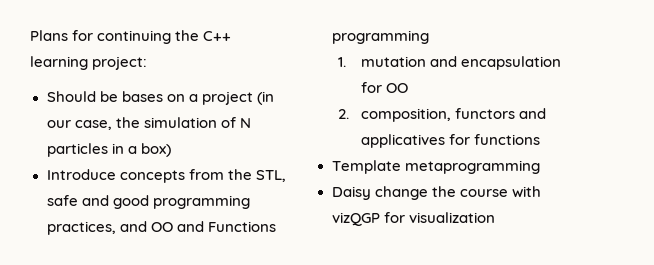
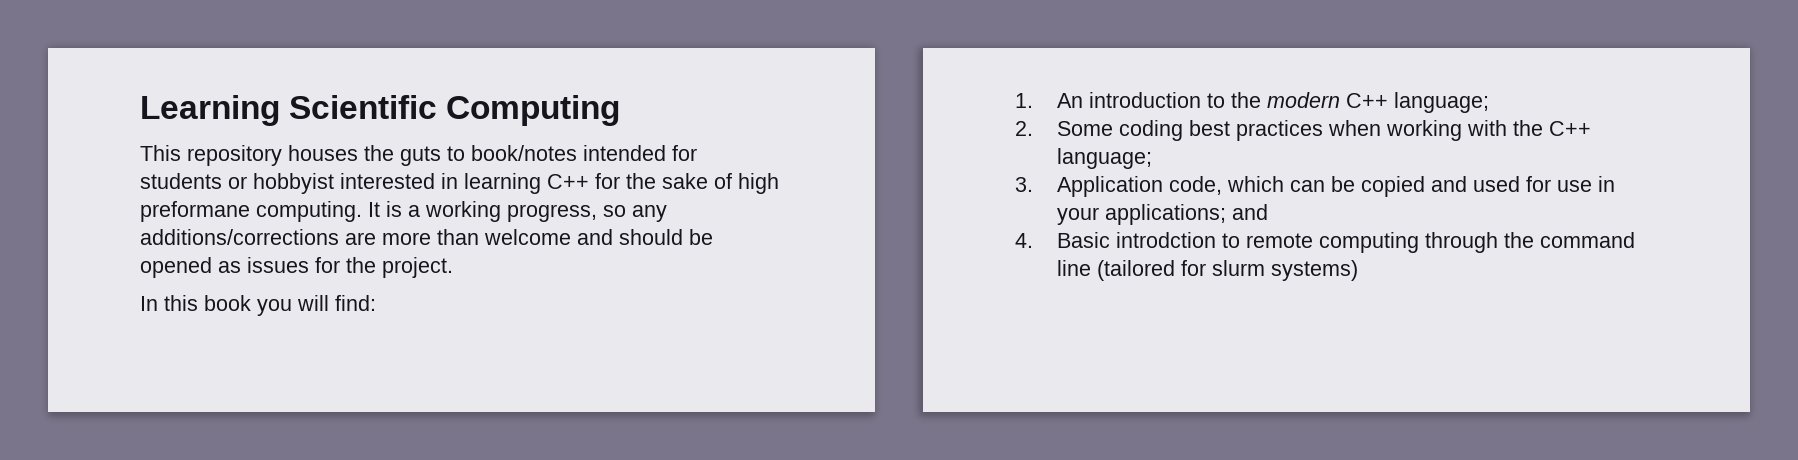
- Plans for continuing the C++ learning project:
- Should be bases on a project (in our case, the simulation of N particles in a box)
- Introduce concepts from the STL, safe and good programming practices, and OO and Functions programming
- 1. mutation and encapsulation for OO
- 2. composition, functors and applicatives for functions
- Template metaprogramming
- Daisy change the course with vizQGP for visualization
+ Learning Scientific Computing
+ This repository houses the guts to book/notes intended for students or hobbyist interested in learning C++ for the sake of high preformane computing. It is a working progress, so any additions/corrections are more than welcome and should be opened as issues for the project.
+ In this book you will find:
+ 1. An introduction to the modern C++ language;
+ 2. Some coding best practices when working with the C++ language;
+ 3. Application code, which can be copied and used for use in your applications; and
+ 4. Basic introdction to remote computing through the command line (tailored for slurm systems)

